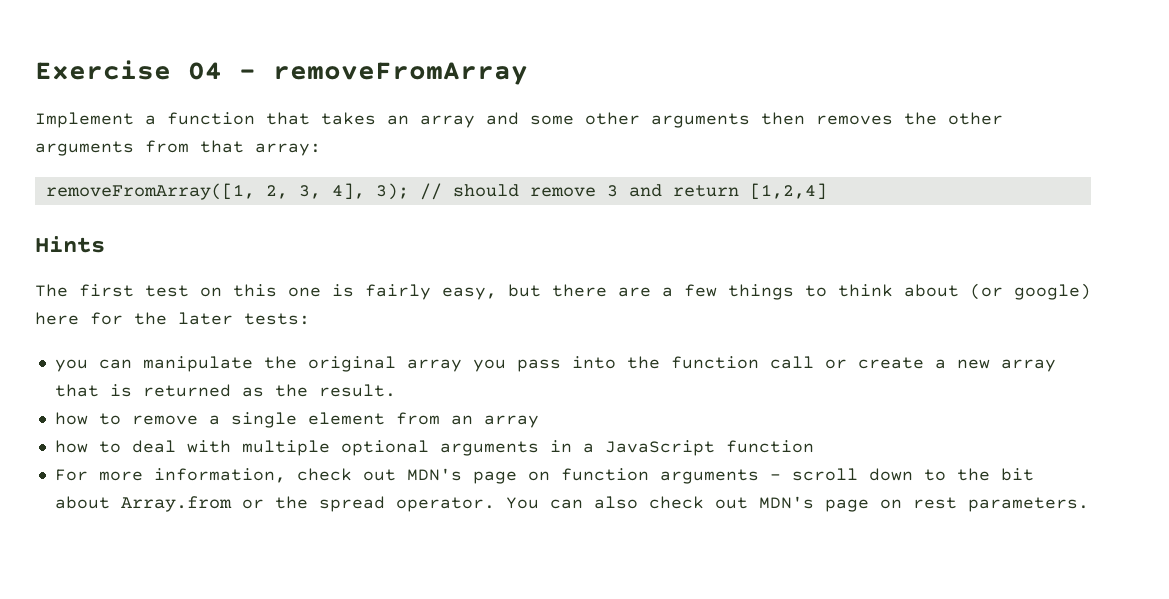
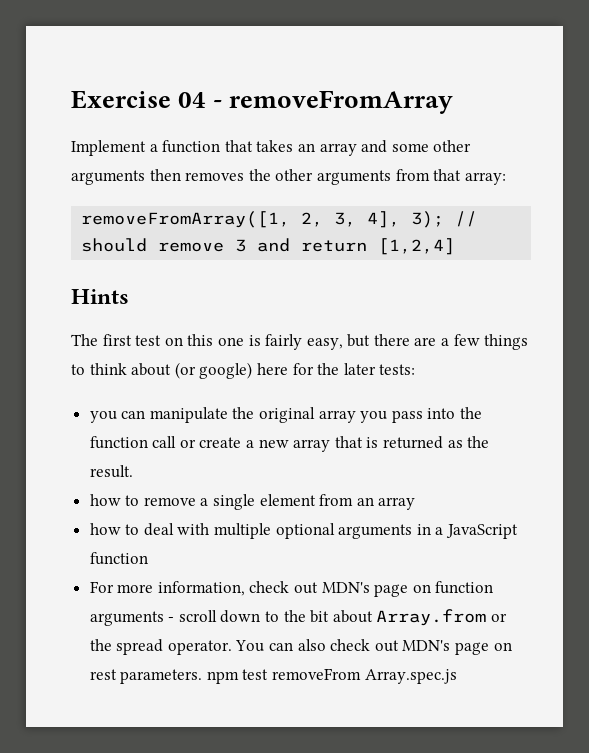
- You can also check out MDN's page on rest parameters.
+ You can also check out MDN's page on rest parameters. npm test removeFrom Array.spec.js

